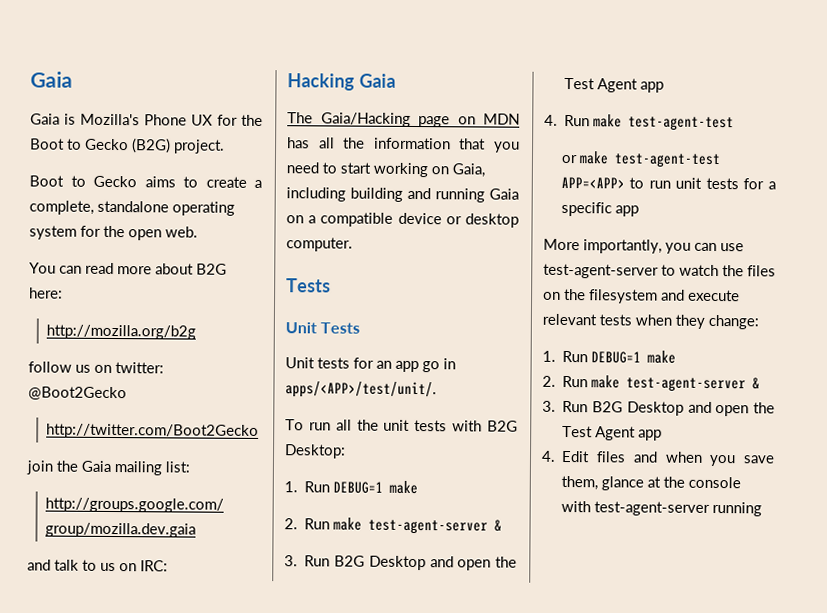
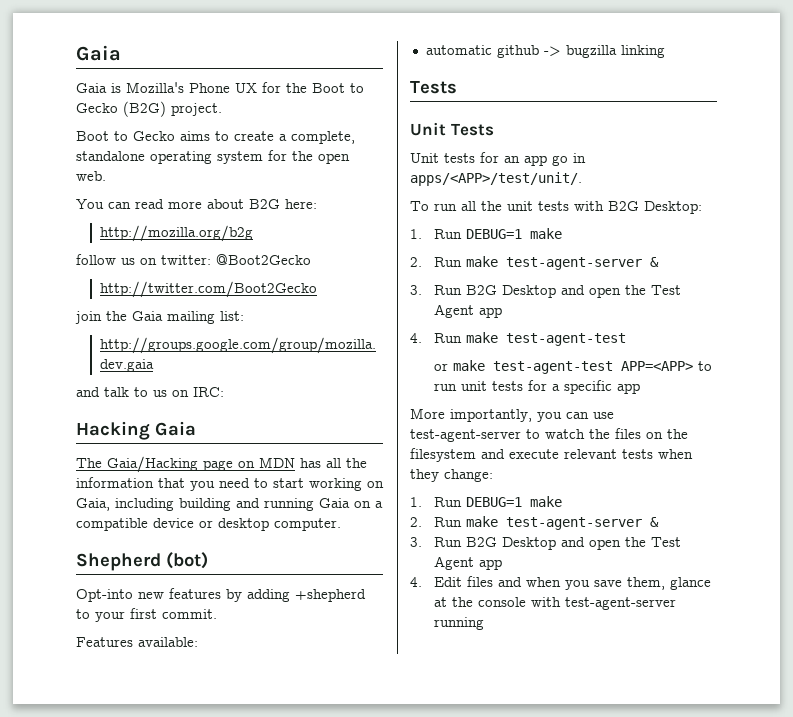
+ Shepherd (bot)
+ Opt-into new features by adding +shepherd to your first commit.
+ Features available:
+ automatic github -> bugzilla linking

